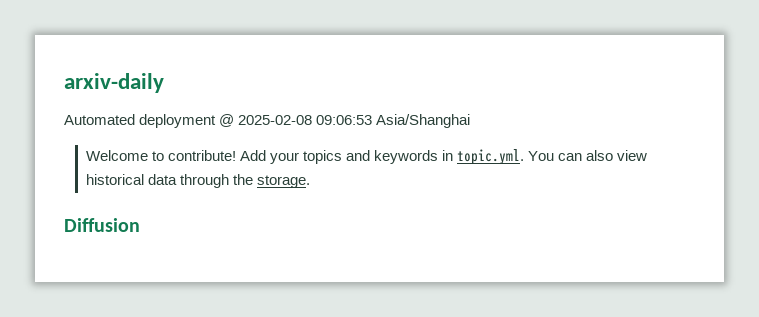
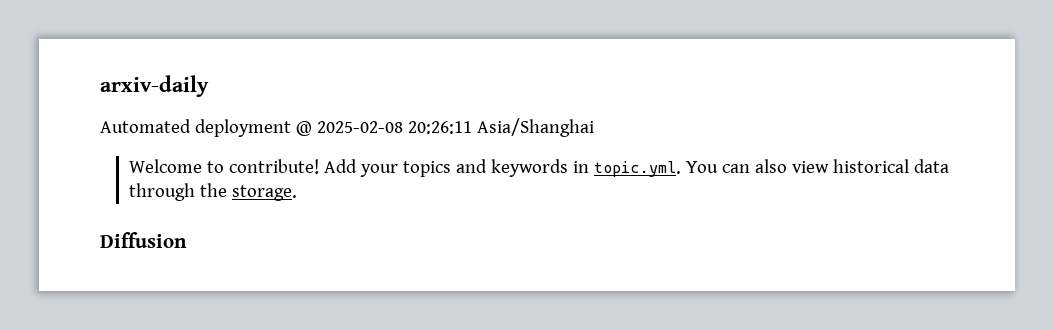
- Automated deployment @ 2025-02-08 09:06:53 Asia/Shanghai
+ Automated deployment @ 2025-02-08 20:26:11 Asia/Shanghai

